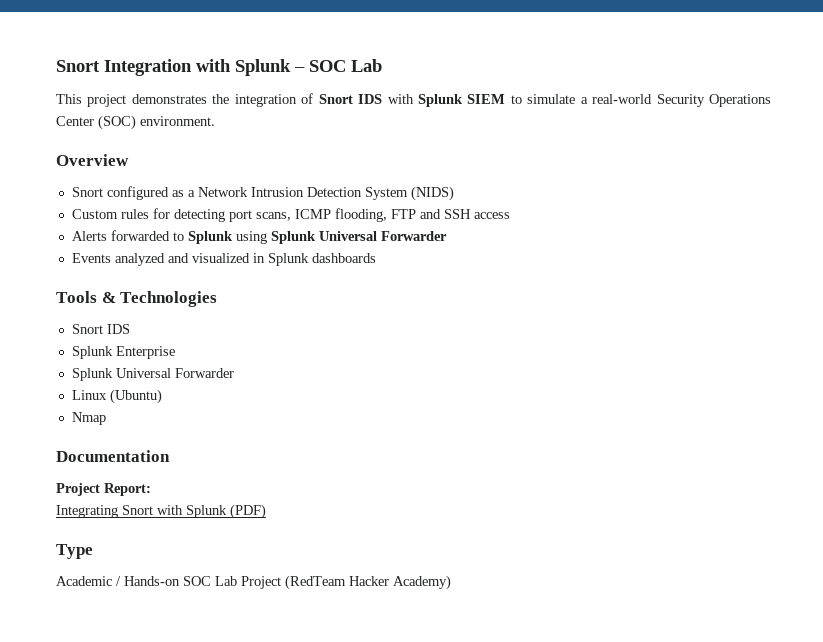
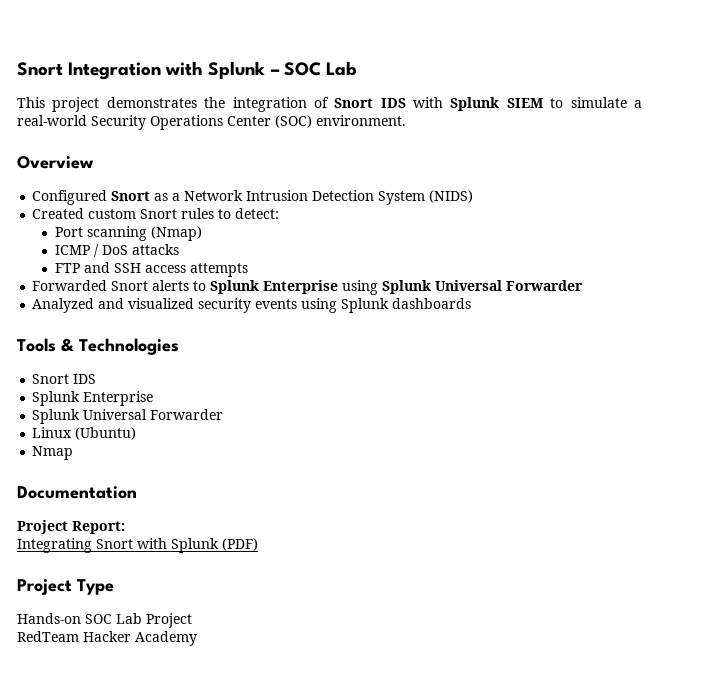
- Snort configured as a Network Intrusion Detection System (NIDS)
+ Configured Snort as a Network Intrusion Detection System (NIDS)
- Custom rules for detecting port scans, ICMP flooding, FTP and SSH access
- Alerts forwarded to Splunk using Splunk Universal Forwarder
+ Created custom Snort rules to detect:
+ Port scanning (Nmap)
+ ICMP / DoS attacks
+ FTP and SSH access attempts
+ Forwarded Snort alerts to Splunk Enterprise using Splunk Universal Forwarder
- Events analyzed and visualized in Splunk dashboards
+ Analyzed and visualized security events using Splunk dashboards
- Type
+ Project Type
- Academic / Hands-on SOC Lab Project (RedTeam Hacker Academy)
+ Hands-on SOC Lab Project
+ RedTeam Hacker Academy

